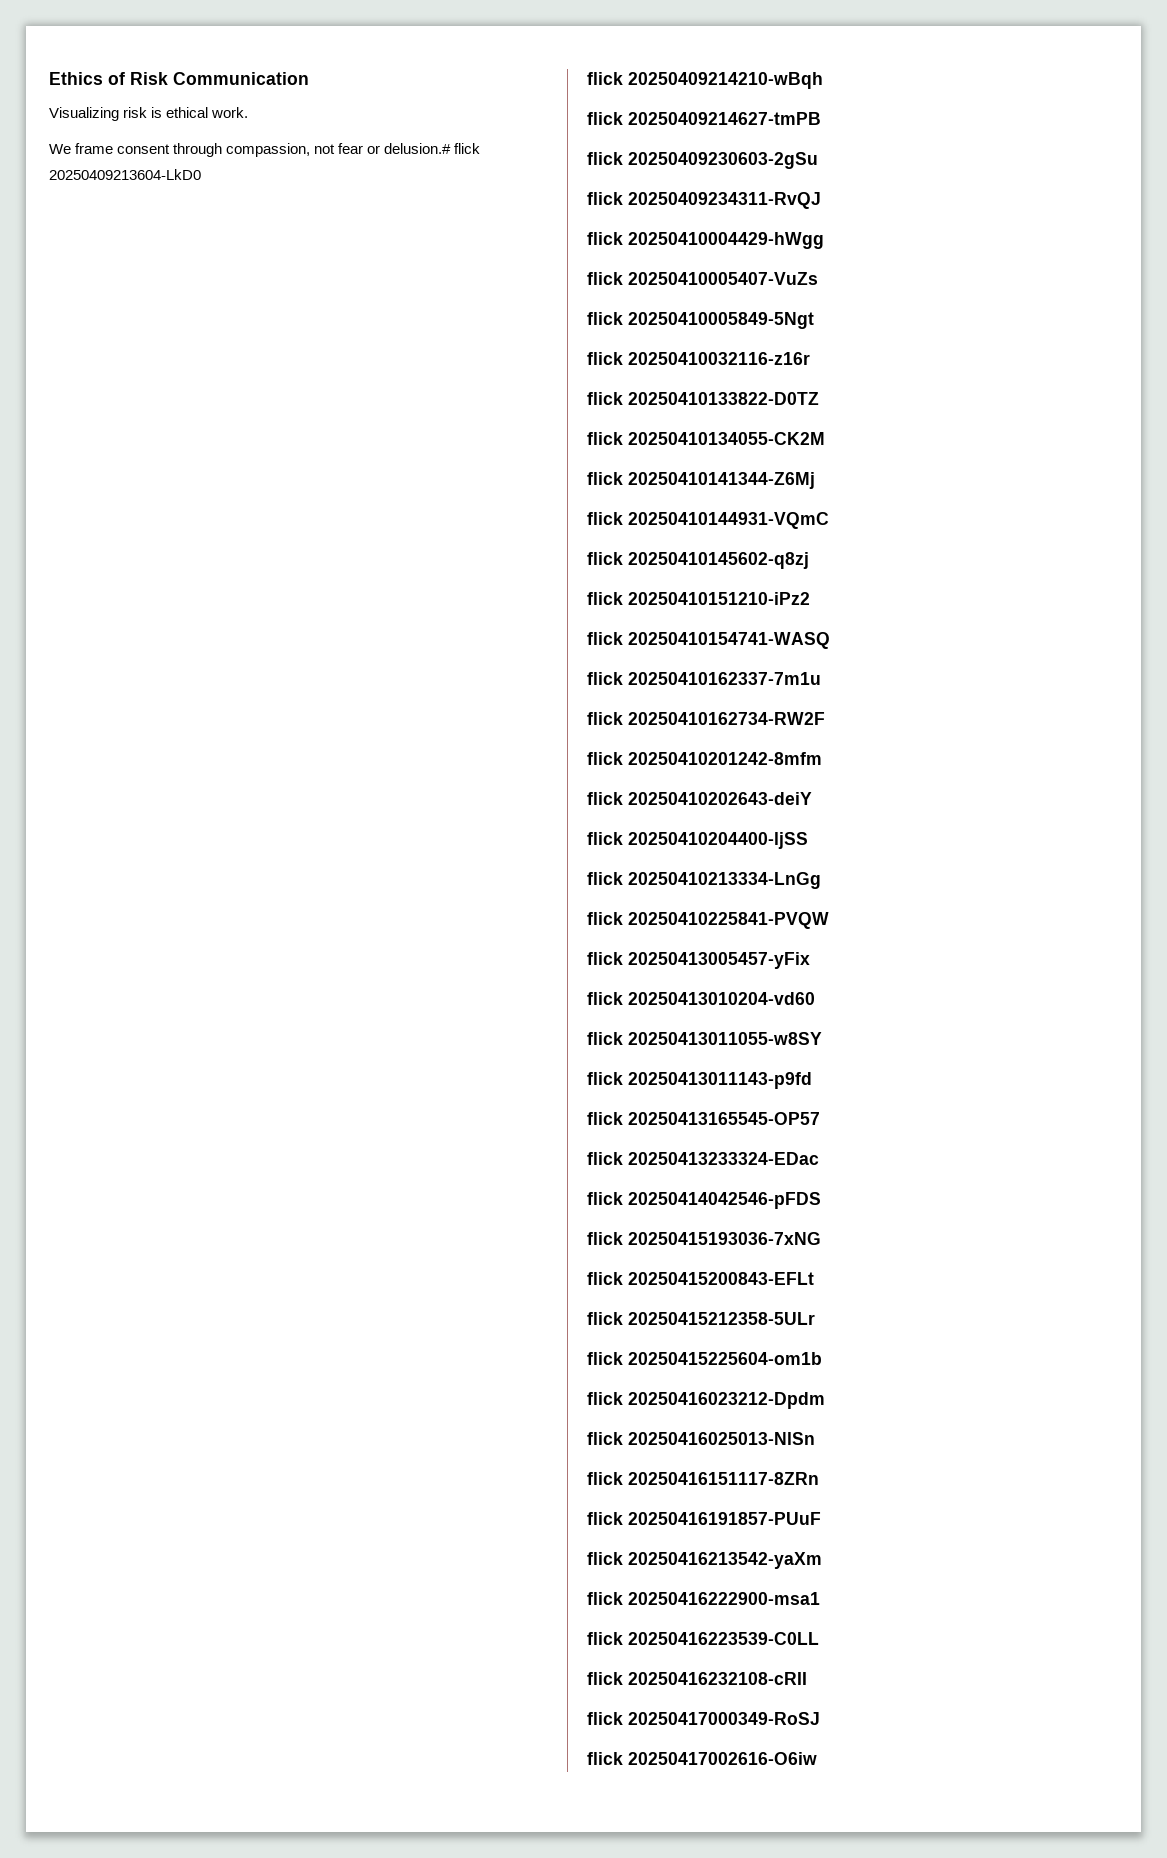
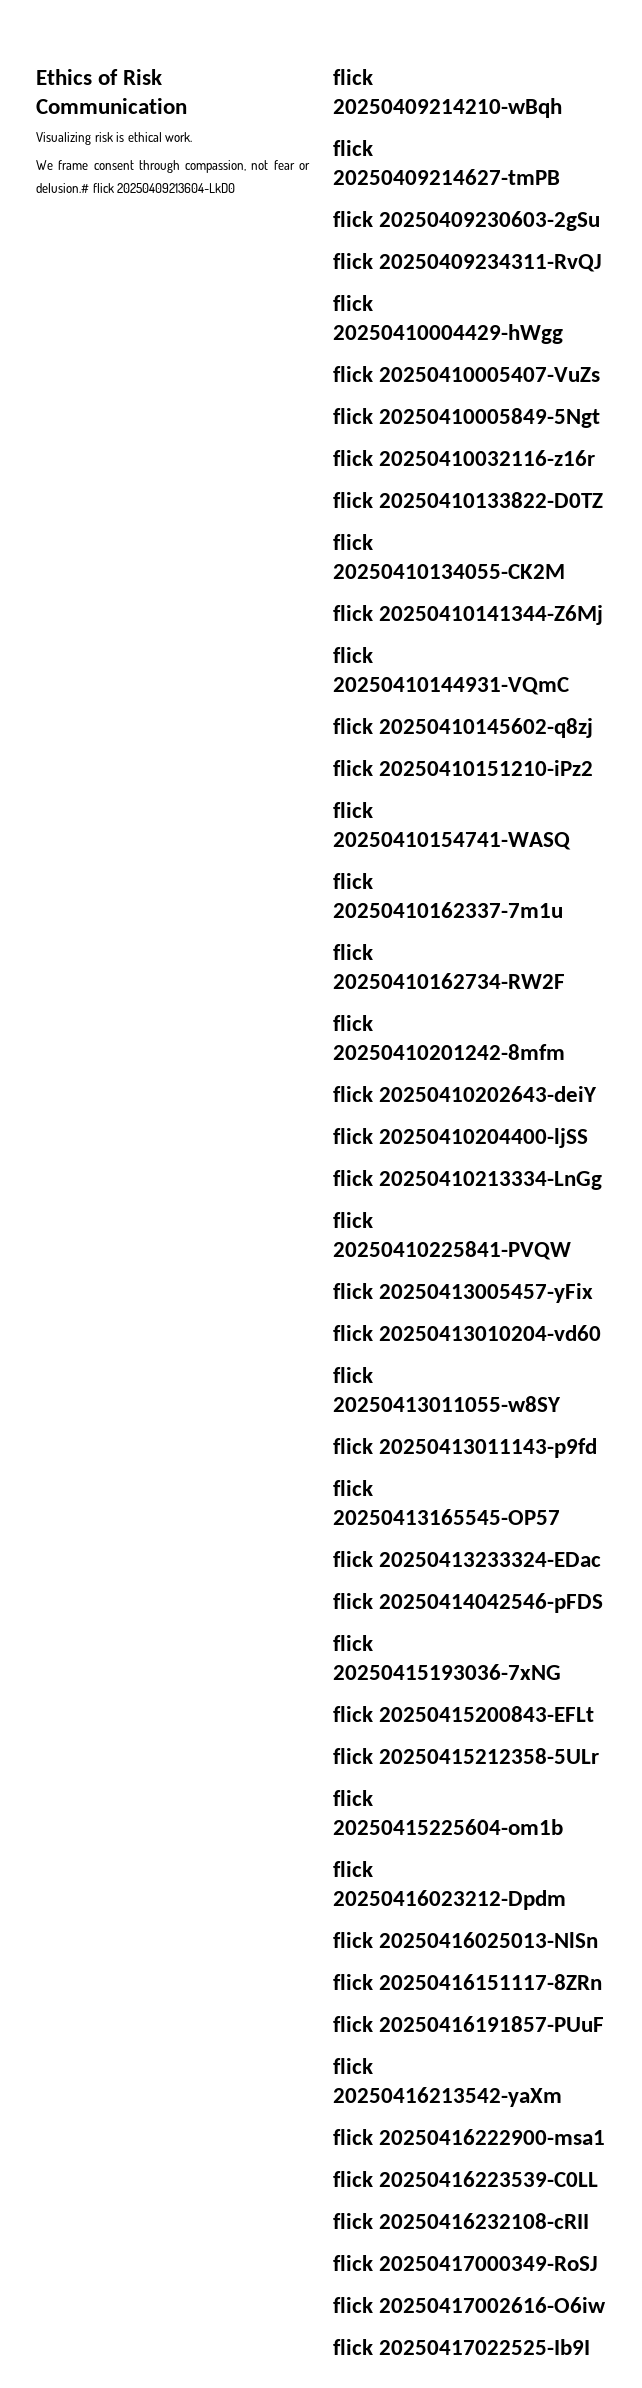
+ flick 20250417022525-Ib9I

